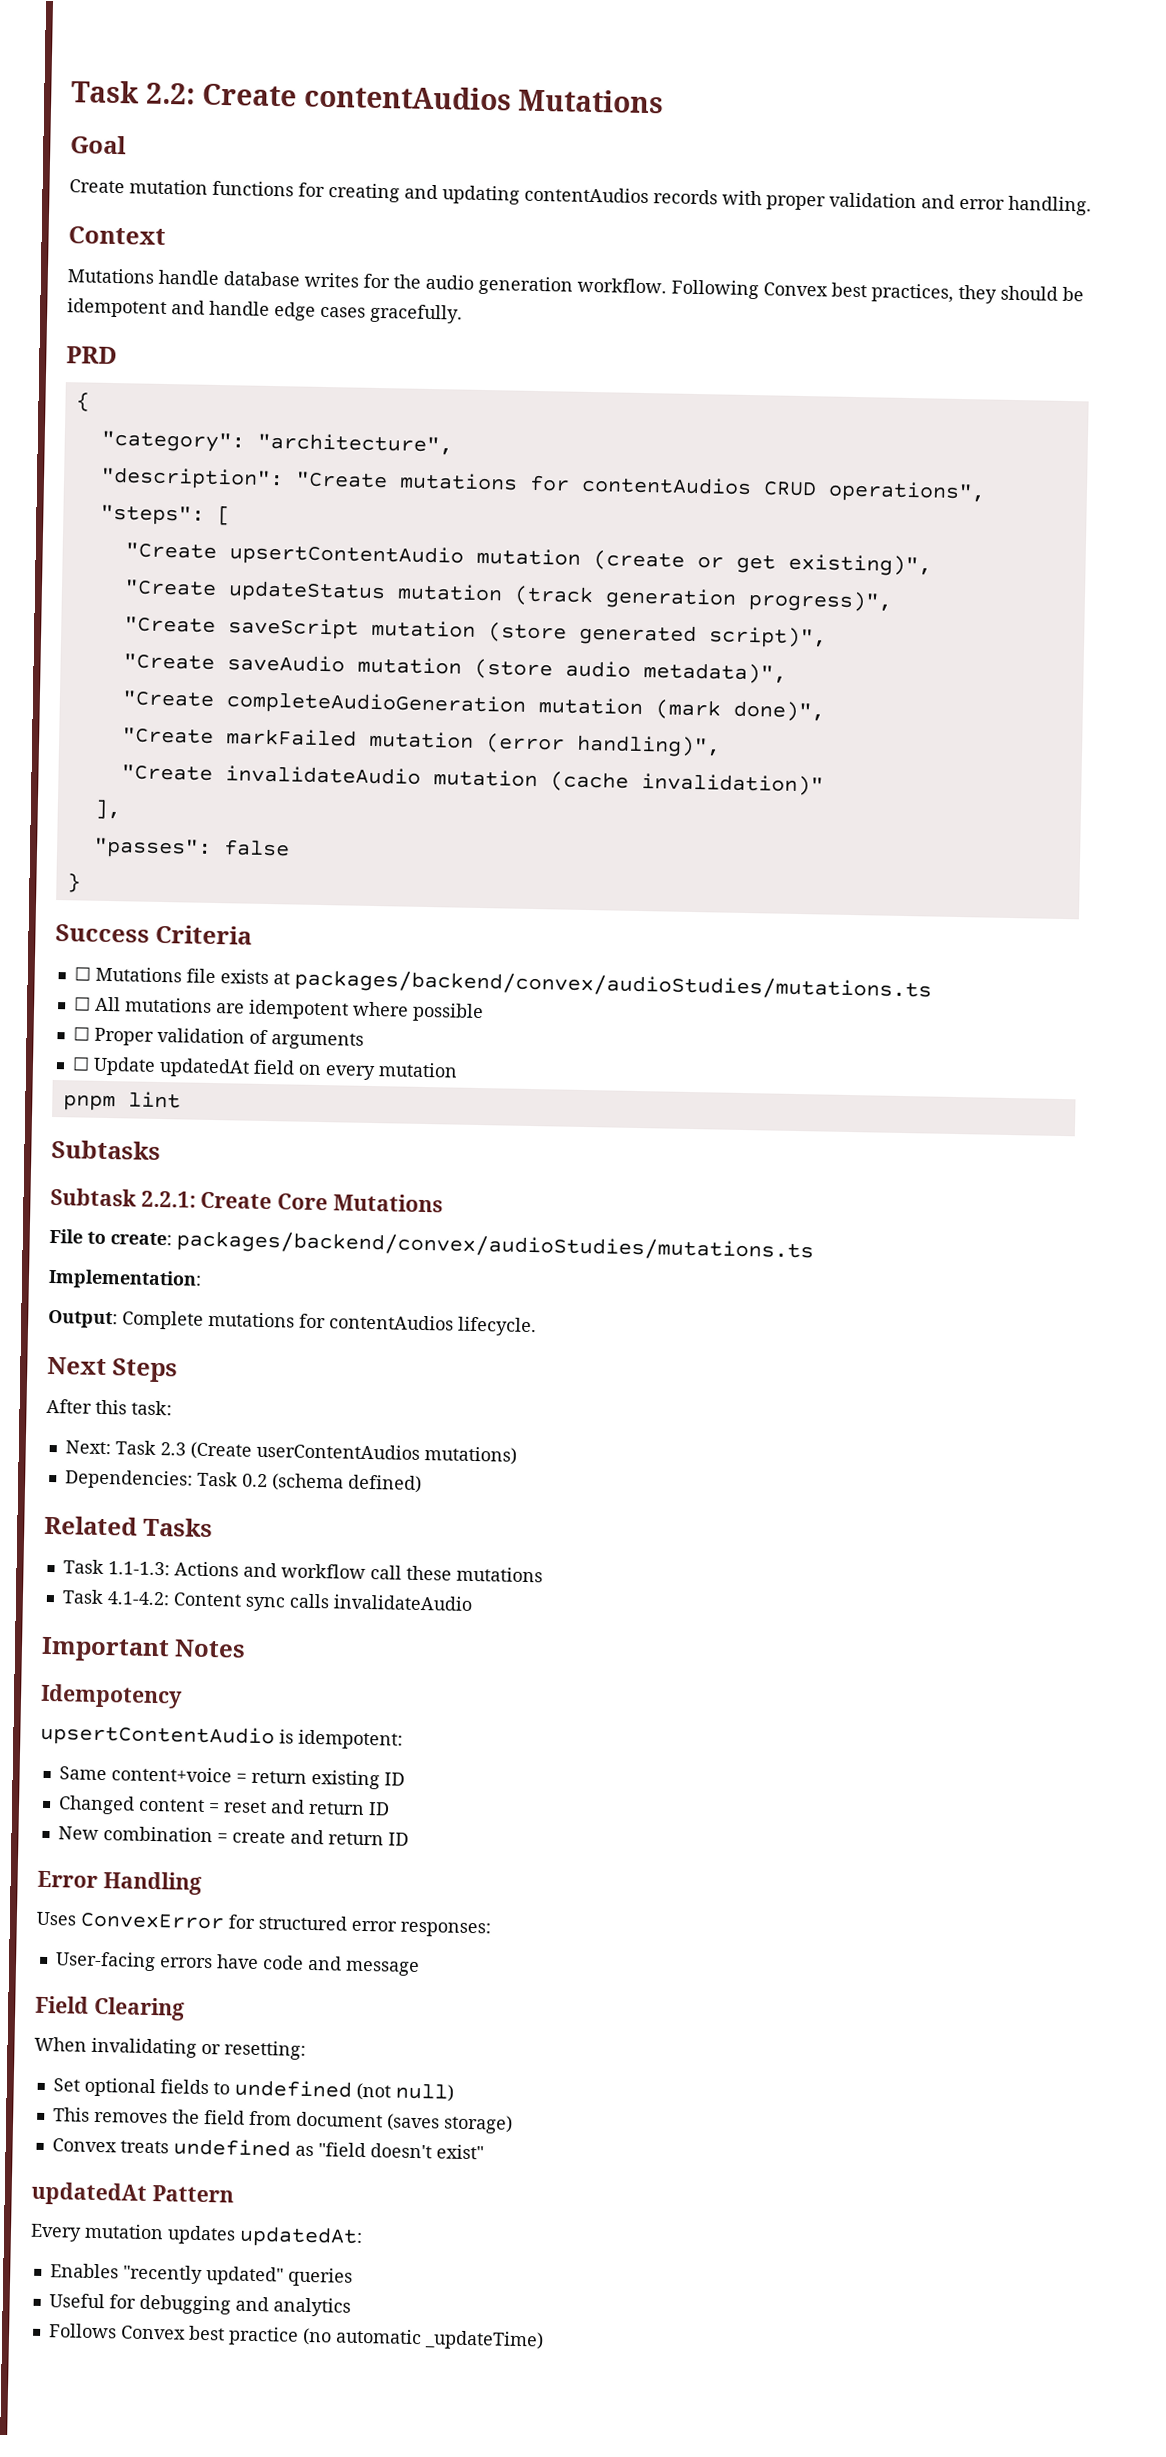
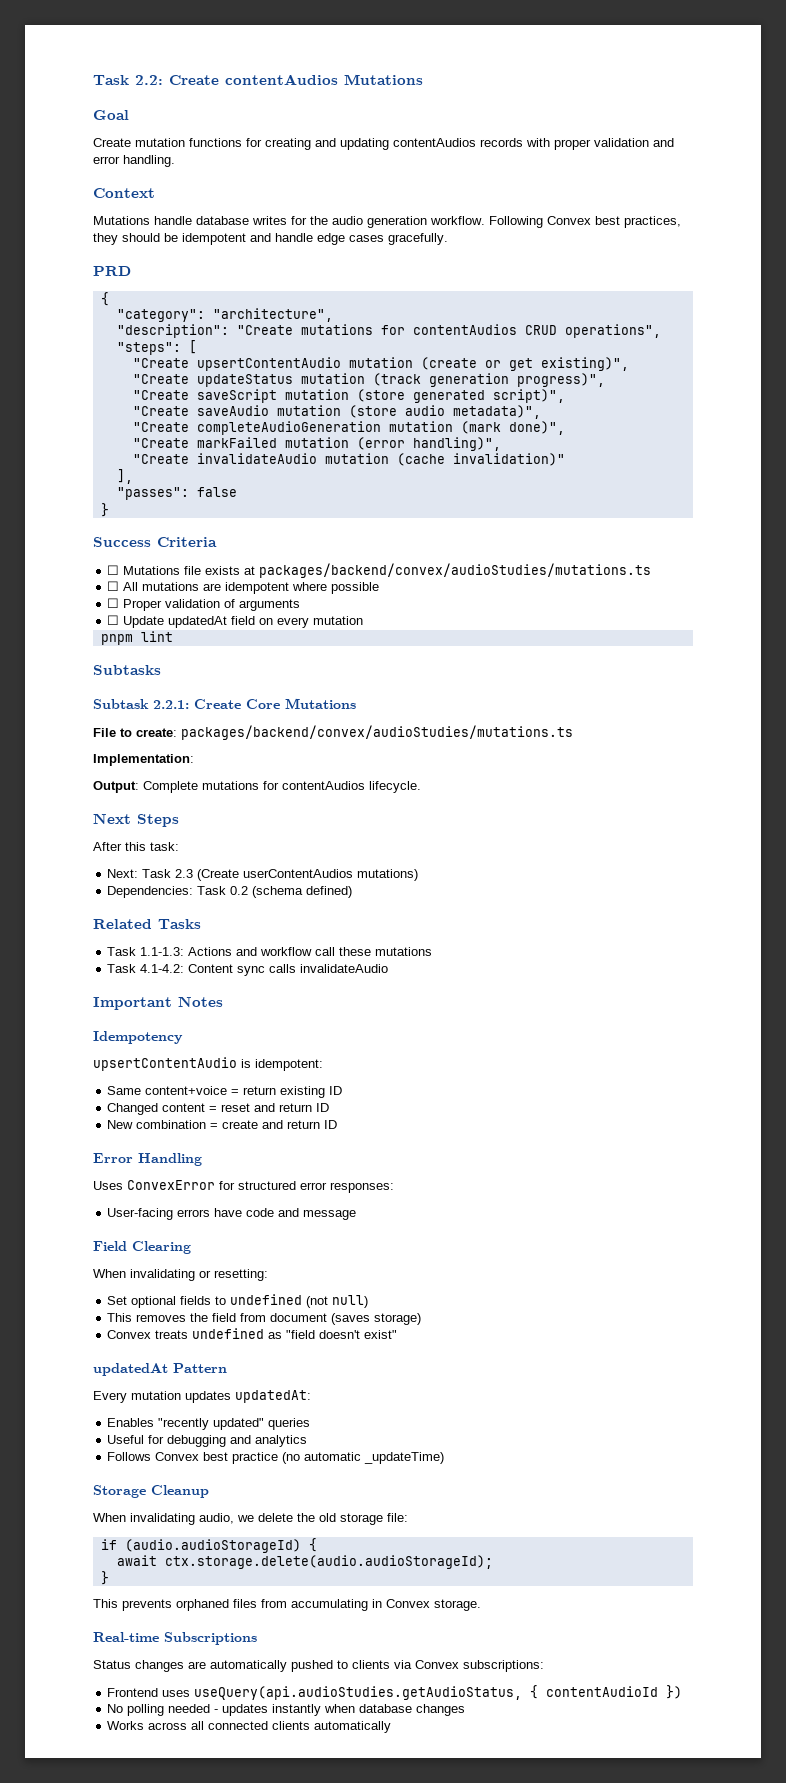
+ Storage Cleanup
+ When invalidating audio, we delete the old storage file:
+ if (audio.audioStorageId) {
+ await ctx.storage.delete(audio.audioStorageId);
+ }
+ This prevents orphaned files from accumulating in Convex storage.
+ Real-time Subscriptions
+ Status changes are automatically pushed to clients via Convex subscriptions:
+ Frontend uses useQuery(api.audioStudies.getAudioStatus, { contentAudioId })
+ No polling needed - updates instantly when database changes
+ Works across all connected clients automatically

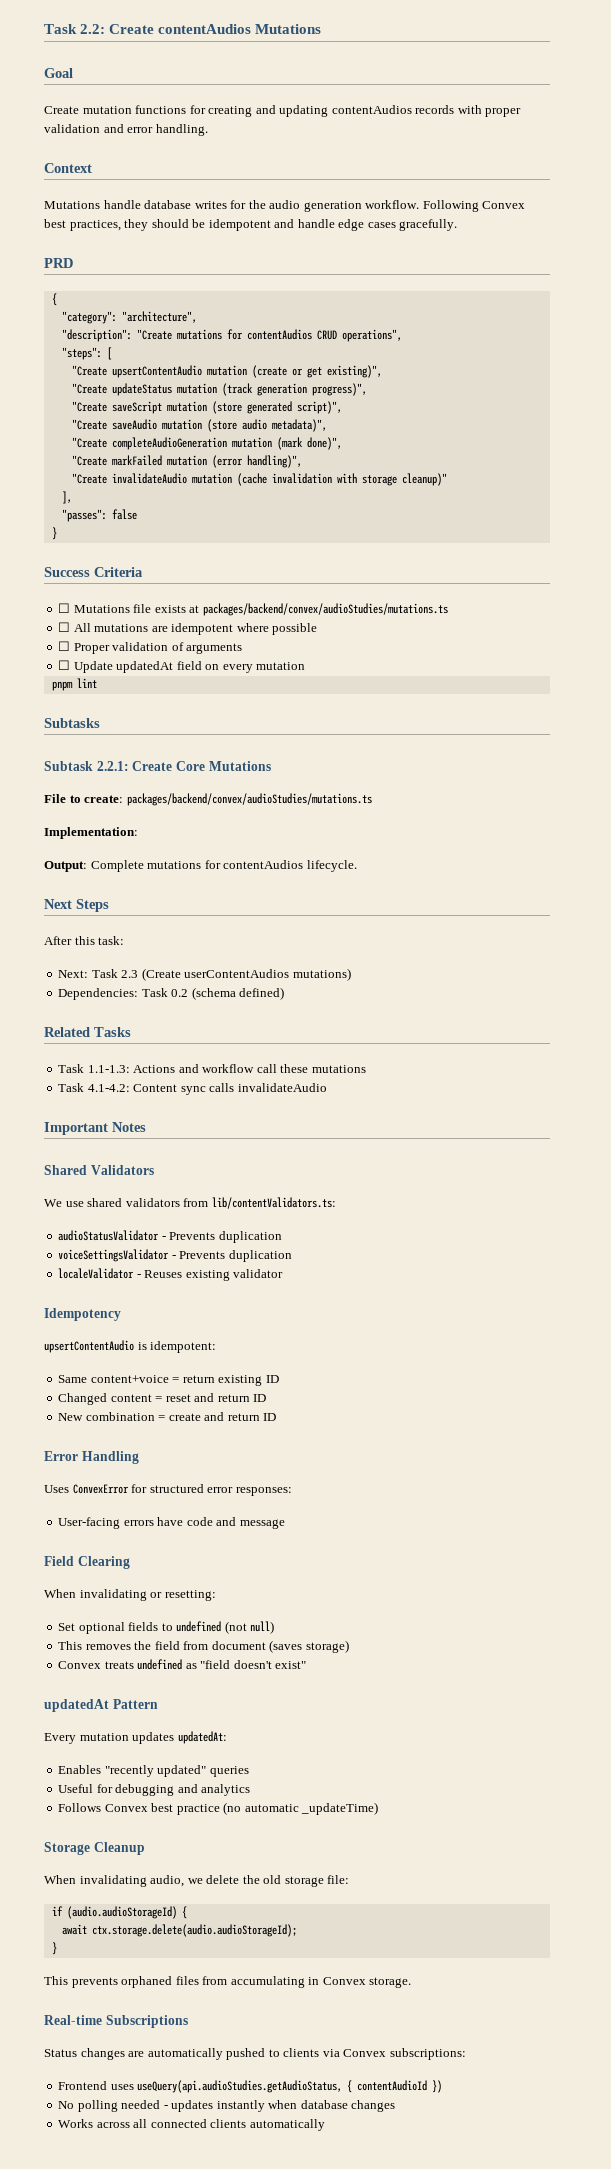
- "Create invalidateAudio mutation (cache invalidation)"
+ "Create invalidateAudio mutation (cache invalidation with storage cleanup)"
+ Shared Validators
+ We use shared validators from lib/contentValidators.ts:
+ audioStatusValidator - Prevents duplication
+ voiceSettingsValidator - Prevents duplication
+ localeValidator - Reuses existing validator

